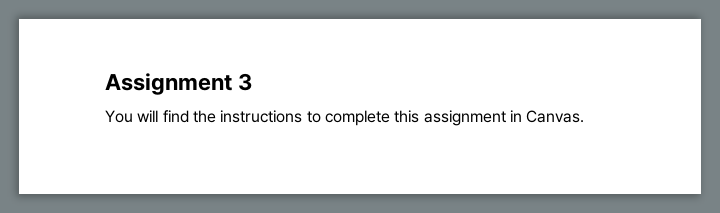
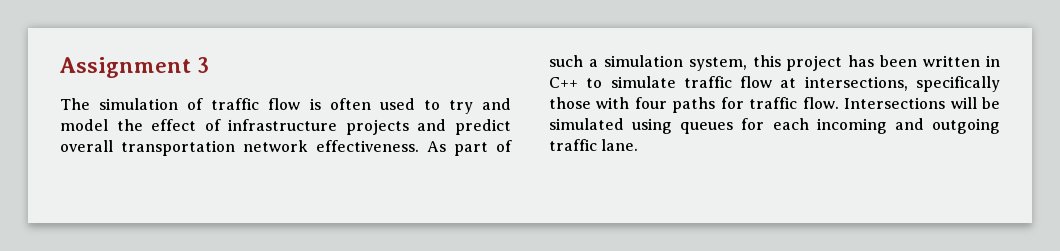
- You will find the instructions to complete this assignment in Canvas.
+ The simulation of traffic flow is often used to try and model the effect of infrastructure projects and predict overall transportation network effectiveness. As part of such a simulation system, this project has been written in C++ to simulate traffic flow at intersections, specifically those with four paths for traffic flow. Intersections will be simulated using queues for each incoming and outgoing traffic lane.

